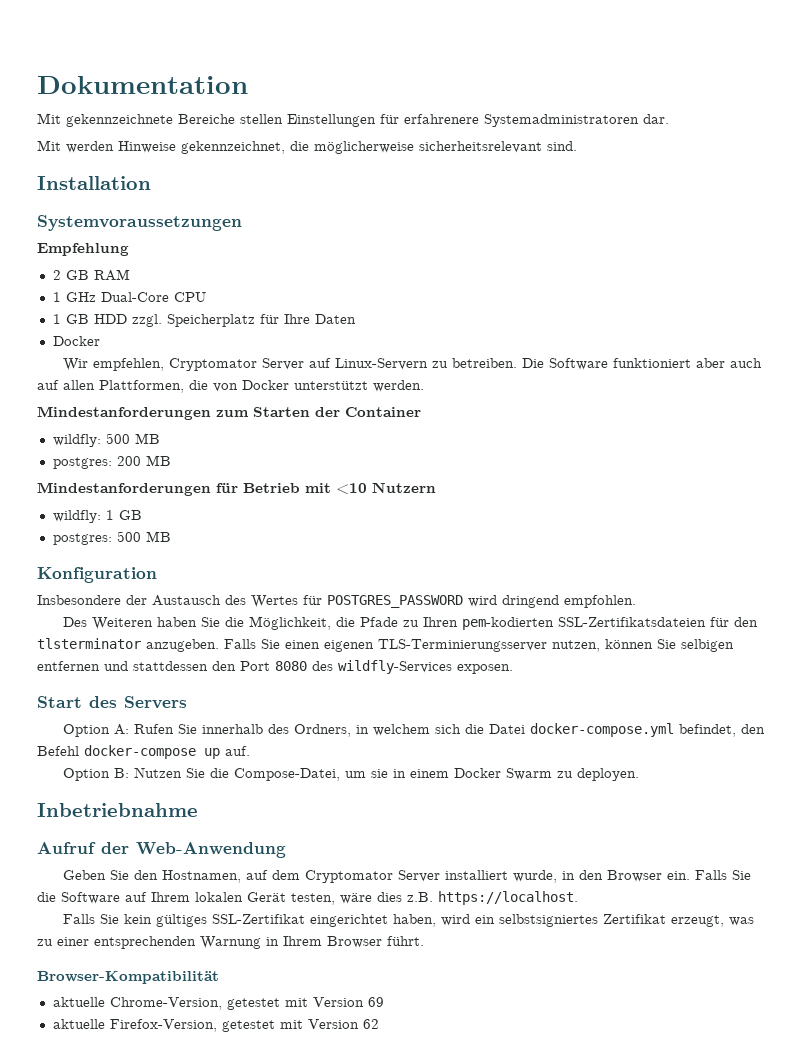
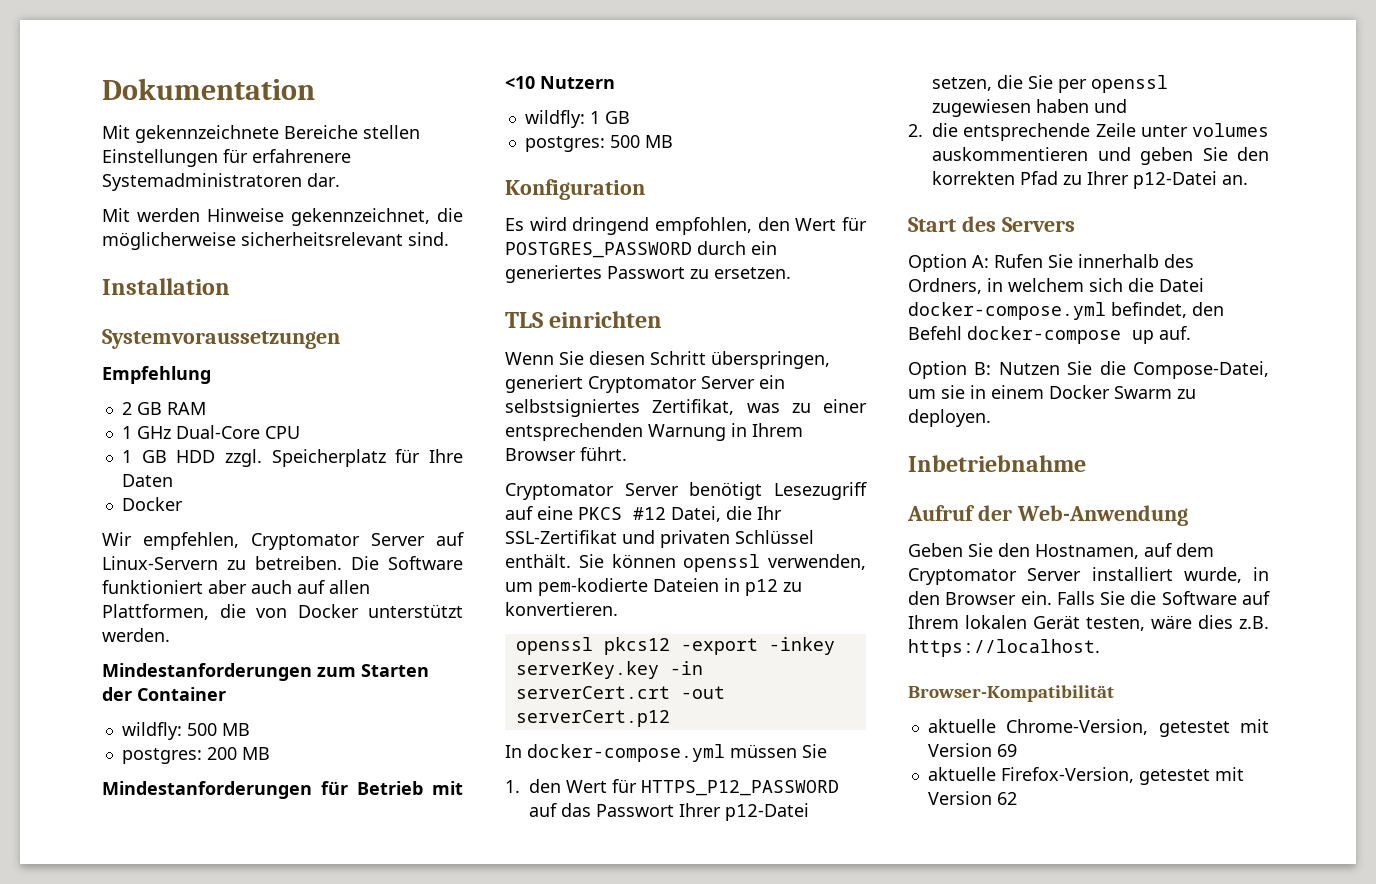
- Insbesondere der Austausch des Wertes für POSTGRES_PASSWORD wird dringend empfohlen.
- Des Weiteren haben Sie die Möglichkeit, die Pfade zu Ihren pem-kodierten SSL-Zertifikatsdateien für den tlsterminator anzugeben. Falls Sie einen eigenen TLS-Terminierungsserver nutzen, können Sie selbigen entfernen und stattdessen den Port 8080 des wildfly-Services exposen.
+ Es wird dringend empfohlen, den Wert für POSTGRES_PASSWORD durch ein generiertes Passwort zu ersetzen.
+ TLS einrichten
+ Wenn Sie diesen Schritt überspringen, generiert Cryptomator Server ein selbstsigniertes Zertifikat, was zu einer entsprechenden Warnung in Ihrem Browser führt.
+ Cryptomator Server benötigt Lesezugriff auf eine PKCS #12 Datei, die Ihr SSL-Zertifikat und privaten Schlüssel enthält. Sie können openssl verwenden, um pem-kodierte Dateien in p12 zu konvertieren.
+ openssl pkcs12 -export -inkey serverKey.key -in serverCert.crt -out serverCert.p12
+ In docker-compose.yml müssen Sie
+ 1. den Wert für HTTPS_P12_PASSWORD auf das Passwort Ihrer p12-Datei setzen, die Sie per openssl zugewiesen haben und
+ 2. die entsprechende Zeile unter volumes auskommentieren und geben Sie den korrekten Pfad zu Ihrer p12-Datei an.
- Falls Sie kein gültiges SSL-Zertifikat eingerichtet haben, wird ein selbstsigniertes Zertifikat erzeugt, was zu einer entsprechenden Warnung in Ihrem Browser führt.

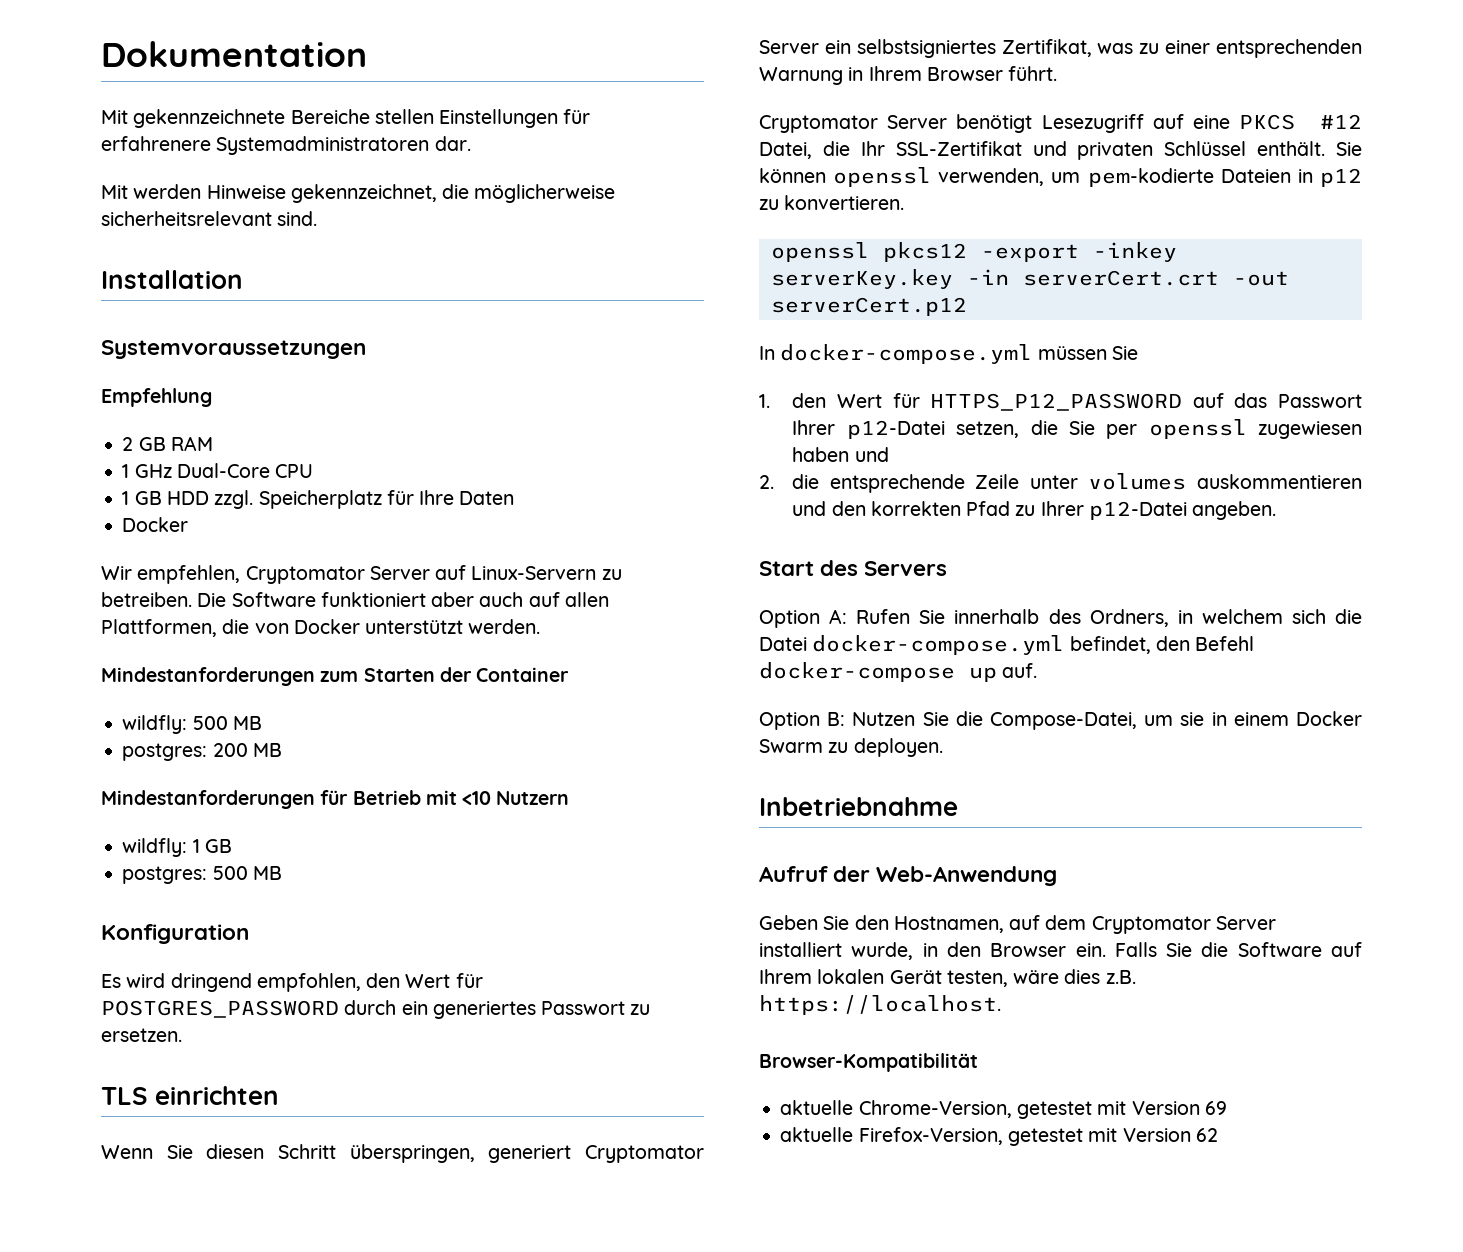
- 2. die entsprechende Zeile unter volumes auskommentieren und geben Sie den korrekten Pfad zu Ihrer p12-Datei an.
+ 2. die entsprechende Zeile unter volumes auskommentieren und den korrekten Pfad zu Ihrer p12-Datei angeben.

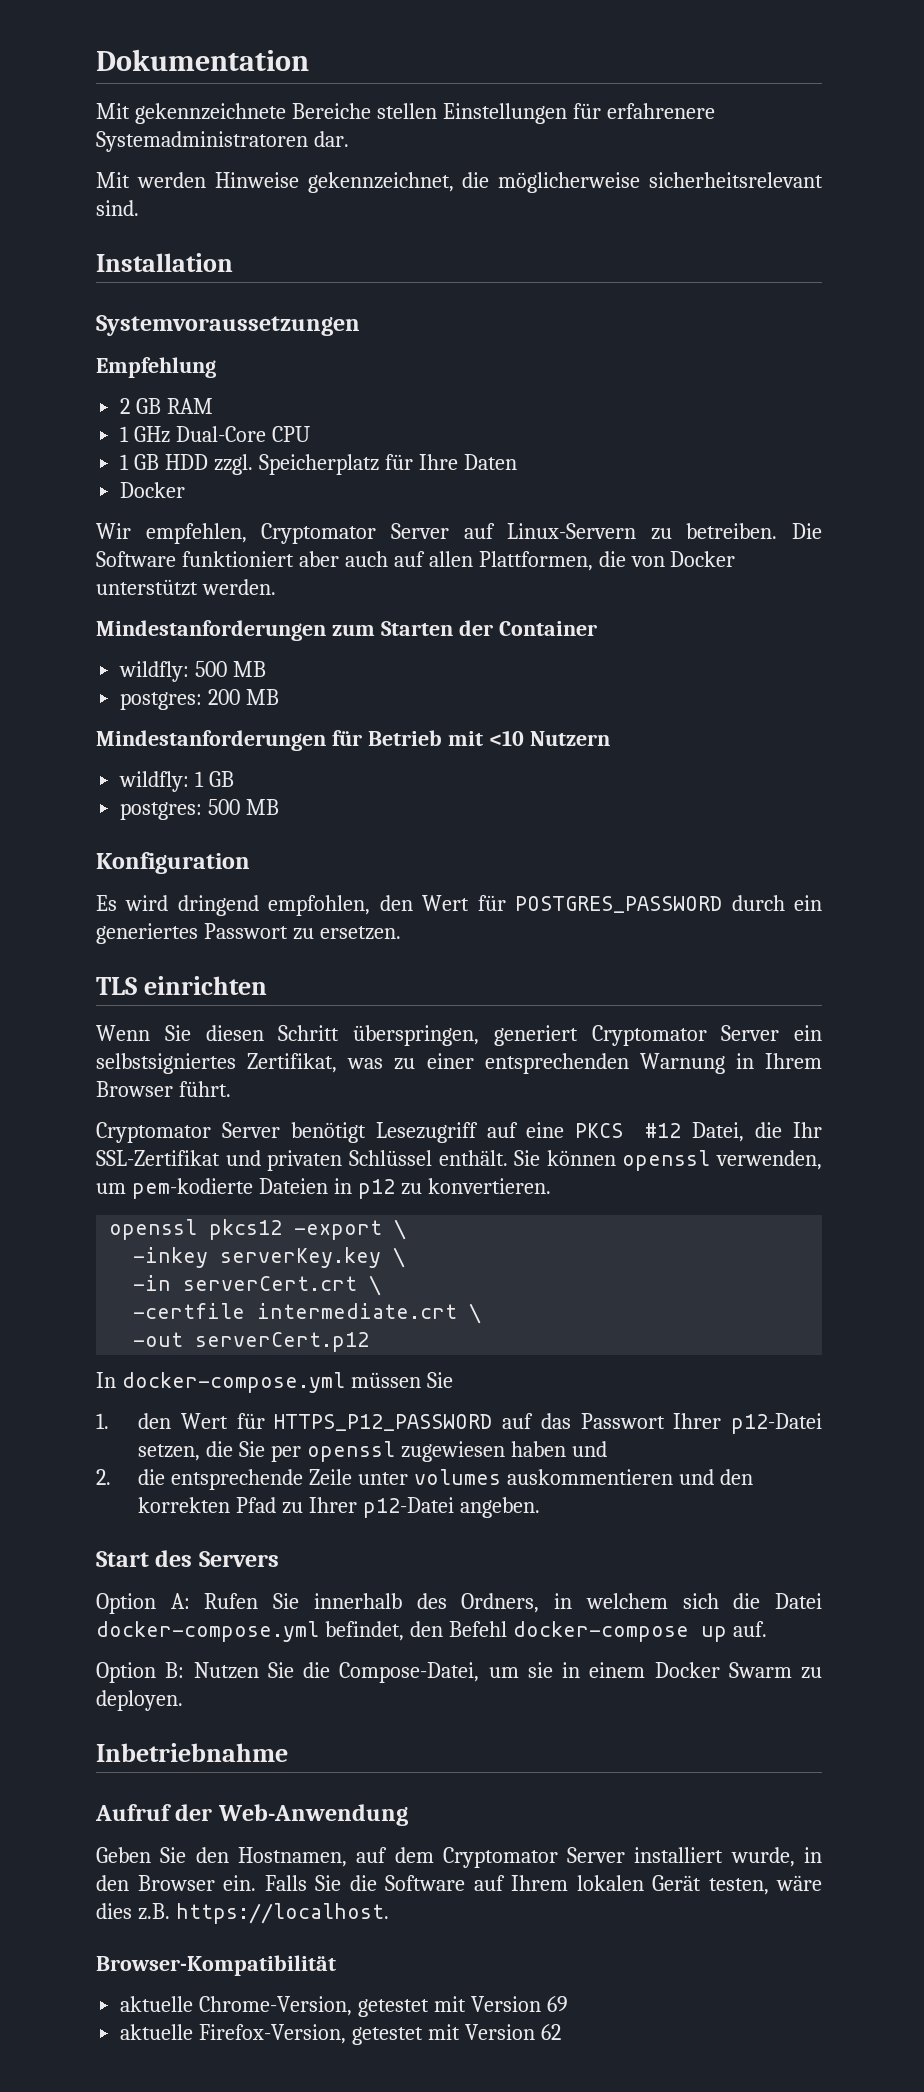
- openssl pkcs12 -export -inkey serverKey.key -in serverCert.crt -out serverCert.p12
+ openssl pkcs12 -export \
+ -inkey serverKey.key \
+ -in serverCert.crt \
+ -certfile intermediate.crt \
+ -out serverCert.p12

